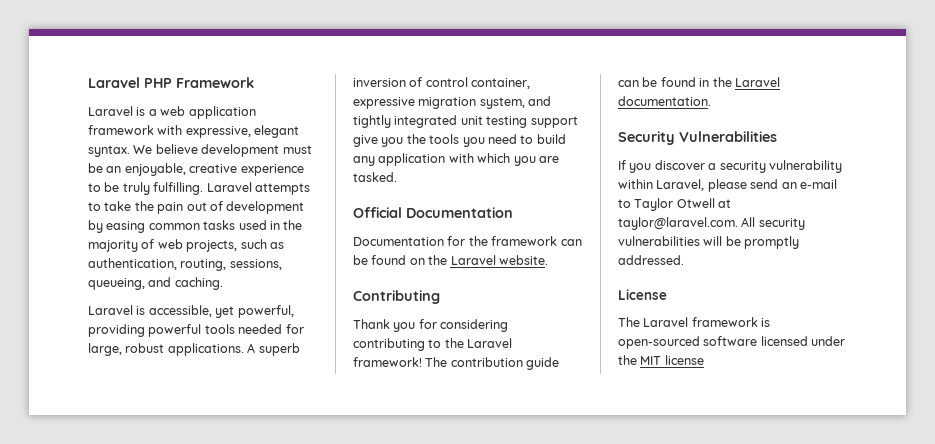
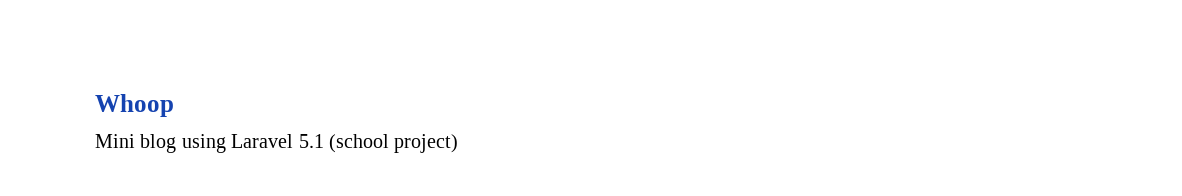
- Laravel PHP Framework
- Laravel is a web application framework with expressive, elegant syntax. We believe development must be an enjoyable, creative experience to be truly fulfilling. Laravel attempts to take the pain out of development by easing common tasks used in the majority of web projects, such as authentication, routing, sessions, queueing, and caching.
- Laravel is accessible, yet powerful, providing powerful tools needed for large, robust applications. A superb inversion of control container, expressive migration system, and tightly integrated unit testing support give you the tools you need to build any application with which you are tasked.
- Official Documentation
- Documentation for the framework can be found on the Laravel website.
- Contributing
- Thank you for considering contributing to the Laravel framework! The contribution guide can be found in the Laravel documentation.
- Security Vulnerabilities
- If you discover a security vulnerability within Laravel, please send an e-mail to Taylor Otwell at taylor@laravel.com. All security vulnerabilities will be promptly addressed.
- License
- The Laravel framework is open-sourced software licensed under the MIT license
+ Whoop
+ Mini blog using Laravel 5.1 (school project)

